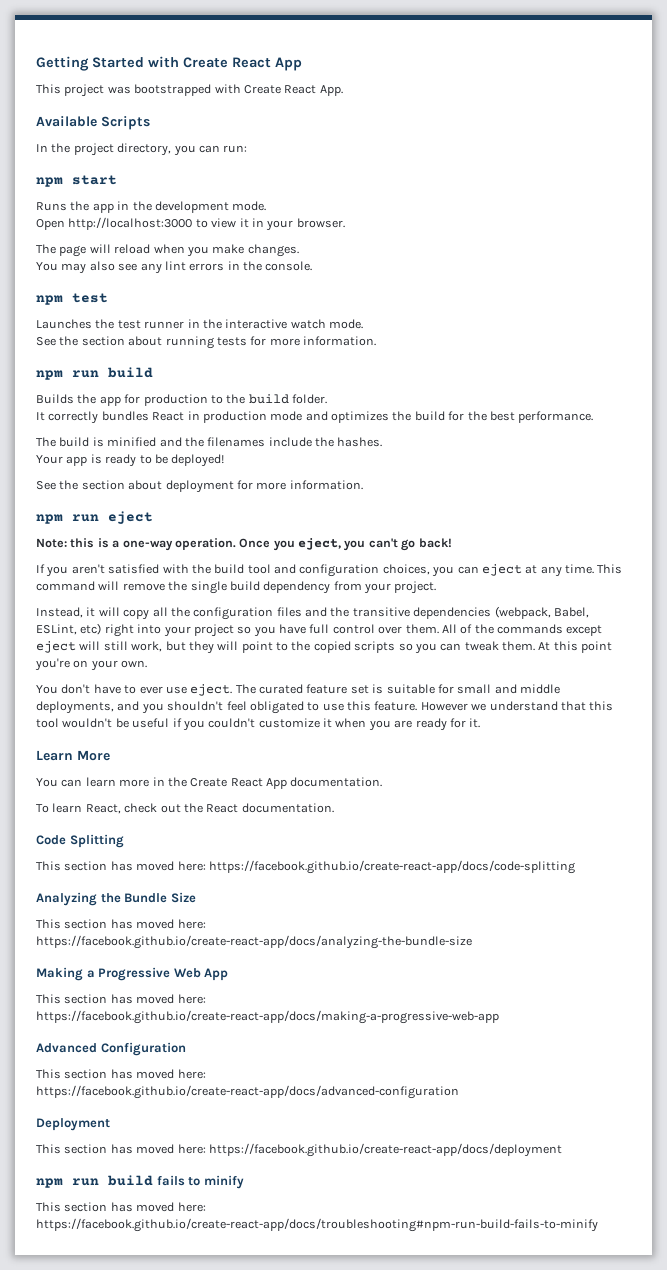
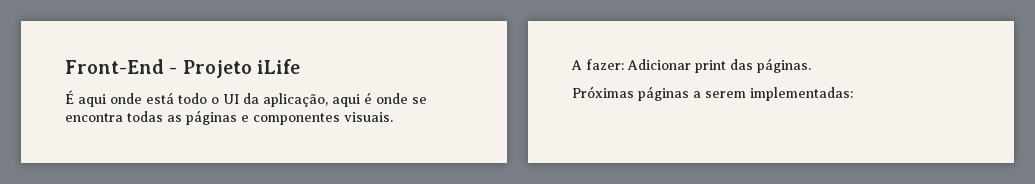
- Getting Started with Create React App
- This project was bootstrapped with Create React App.
- Available Scripts
- In the project directory, you can run:
- npm start
- Runs the app in the development mode.
- Open http://localhost:3000 to view it in your browser.
- The page will reload when you make changes.
- You may also see any lint errors in the console.
- npm test
- Launches the test runner in the interactive watch mode.
- See the section about running tests for more information.
- npm run build
- Builds the app for production to the build folder.
- It correctly bundles React in production mode and optimizes the build for the best performance.
- The build is minified and the filenames include the hashes.
- Your app is ready to be deployed!
- See the section about deployment for more information.
- npm run eject
- Note: this is a one-way operation. Once you eject, you can't go back!
- If you aren't satisfied with the build tool and configuration choices, you can eject at any time. This command will remove the single build dependency from your project.
- Instead, it will copy all the configuration files and the transitive dependencies (webpack, Babel, ESLint, etc) right into your project so you have full control over them. All of the commands except eject will still work, but they will point to the copied scripts so you can tweak them. At this point you're on your own.
- You don't have to ever use eject. The curated feature set is suitable for small and middle deployments, and you shouldn't feel obligated to use this feature. However we understand that this tool wouldn't be useful if you couldn't customize it when you are ready for it.
- Learn More
- You can learn more in the Create React App documentation.
- To learn React, check out the React documentation.
- Code Splitting
- This section has moved here: https://facebook.github.io/create-react-app/docs/code-splitting
- Analyzing the Bundle Size
- This section has moved here: https://facebook.github.io/create-react-app/docs/analyzing-the-bundle-size
- Making a Progressive Web App
- This section has moved here: https://facebook.github.io/create-react-app/docs/making-a-progressive-web-app
- Advanced Configuration
- This section has moved here: https://facebook.github.io/create-react-app/docs/advanced-configuration
- Deployment
- This section has moved here: https://facebook.github.io/create-react-app/docs/deployment
- npm run build fails to minify
- This section has moved here: https://facebook.github.io/create-react-app/docs/troubleshooting#npm-run-build-fails-to-minify
+ Front-End - Projeto iLife
+ É aqui onde está todo o UI da aplicação, aqui é onde se encontra todas as páginas e componentes visuais.
+ A fazer: Adicionar print das páginas.
+ Próximas páginas a serem implementadas:

